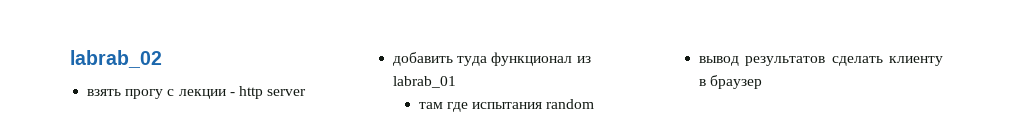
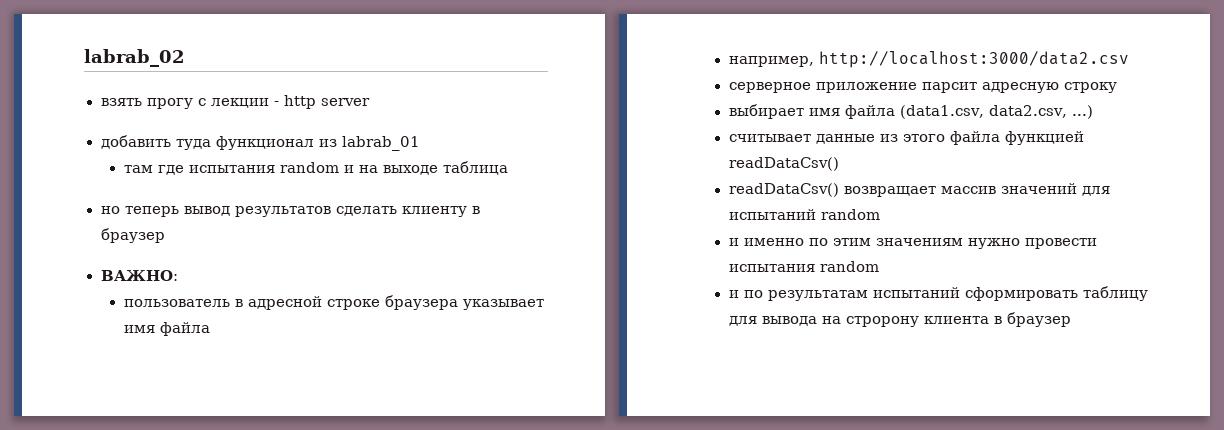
- там где испытания random
- вывод результатов сделать клиенту в браузер
+ там где испытания random и на выходе таблица
+ но теперь вывод результатов сделать клиенту в браузер
+ ВАЖНО:
+ пользователь в адресной строке браузера указывает имя файла
+ например, http://localhost:3000/data2.csv
+ серверное приложение парсит адресную строку
+ выбирает имя файла (data1.csv, data2.csv, ...)
+ считывает данные из этого файла функцией readDataCsv()
+ readDataCsv() возвращает массив значений для испытаний random
+ и именно по этим значениям нужно провести испытания random
+ и по результатам испытаний сформировать таблицу для вывода на стророну клиента в браузер

